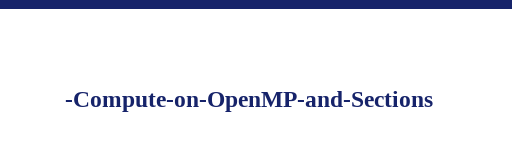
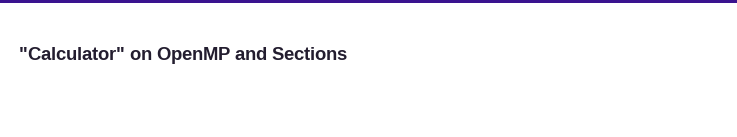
- -Compute-on-OpenMP-and-Sections
+ "Calculator" on OpenMP and Sections

